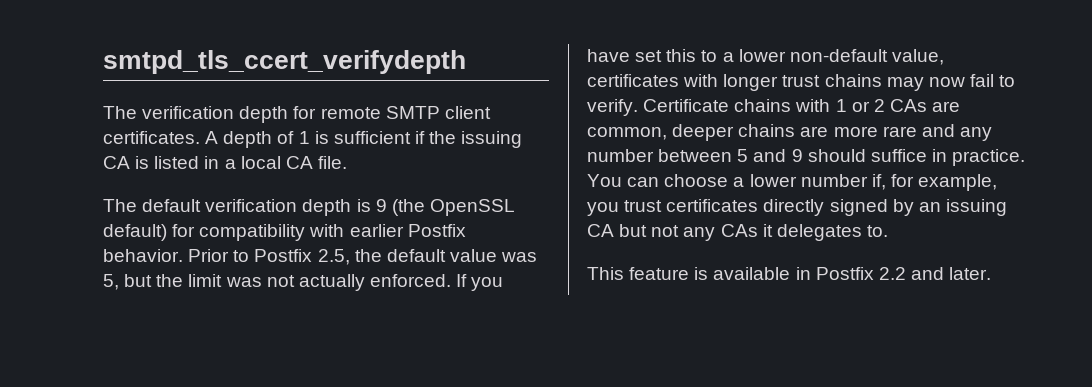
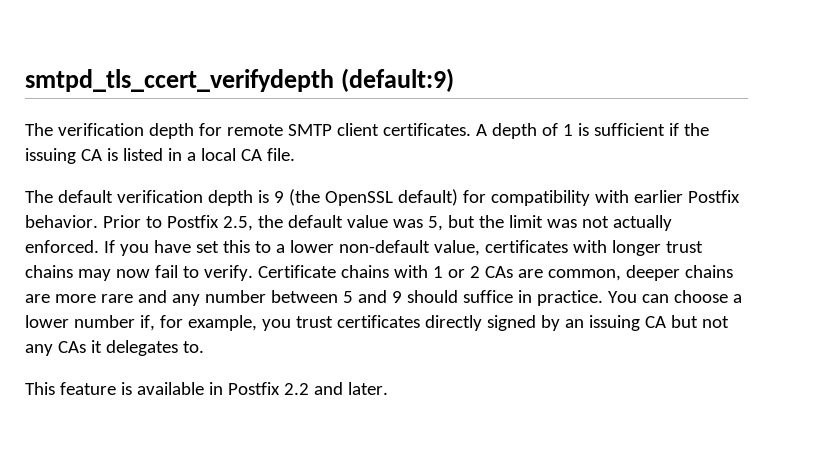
- smtpd_tls_ccert_verifydepth
+ smtpd_tls_ccert_verifydepth (default:9)

